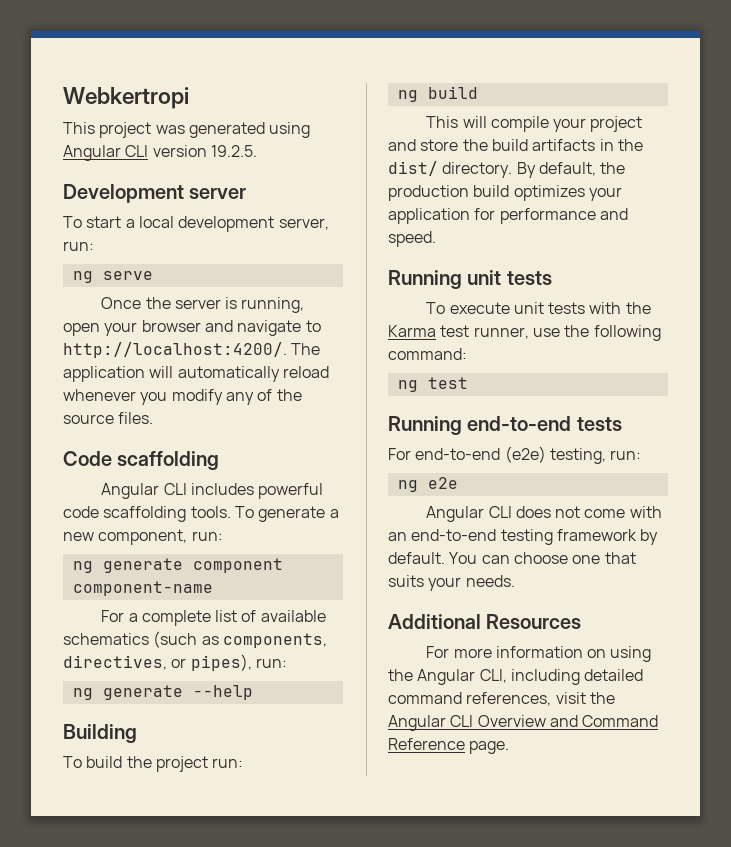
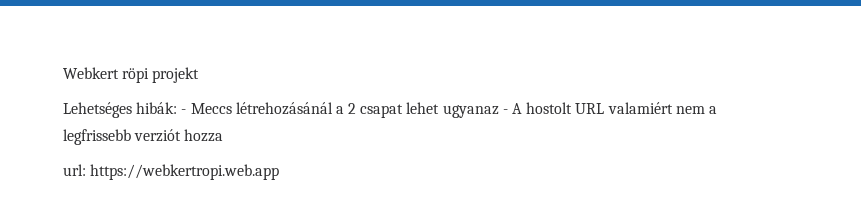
- Webkertropi
- This project was generated using Angular CLI version 19.2.5.
- Development server
- To start a local development server, run:
- ng serve
- Once the server is running, open your browser and navigate to http://localhost:4200/. The application will automatically reload whenever you modify any of the source files.
- Code scaffolding
- Angular CLI includes powerful code scaffolding tools. To generate a new component, run:
- ng generate component component-name
- For a complete list of available schematics (such as components, directives, or pipes), run:
- ng generate --help
- Building
- To build the project run:
- ng build
- This will compile your project and store the build artifacts in the dist/ directory. By default, the production build optimizes your application for performance and speed.
- Running unit tests
- To execute unit tests with the Karma test runner, use the following command:
- ng test
- Running end-to-end tests
- For end-to-end (e2e) testing, run:
- ng e2e
- Angular CLI does not come with an end-to-end testing framework by default. You can choose one that suits your needs.
- Additional Resources
- For more information on using the Angular CLI, including detailed command references, visit the Angular CLI Overview and Command Reference page.
+ Webkert röpi projekt
+ Lehetséges hibák: - Meccs létrehozásánál a 2 csapat lehet ugyanaz - A hostolt URL valamiért nem a legfrissebb verziót hozza
+ url: https://webkertropi.web.app

